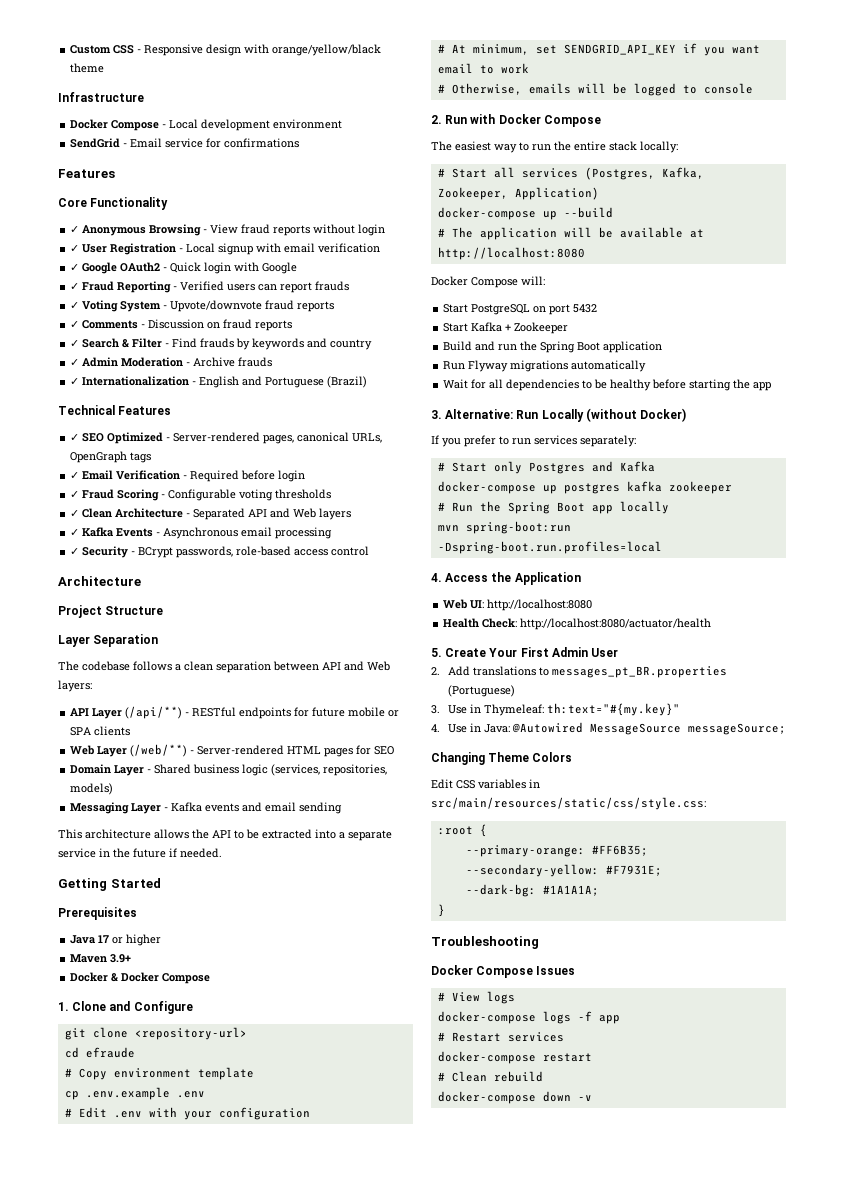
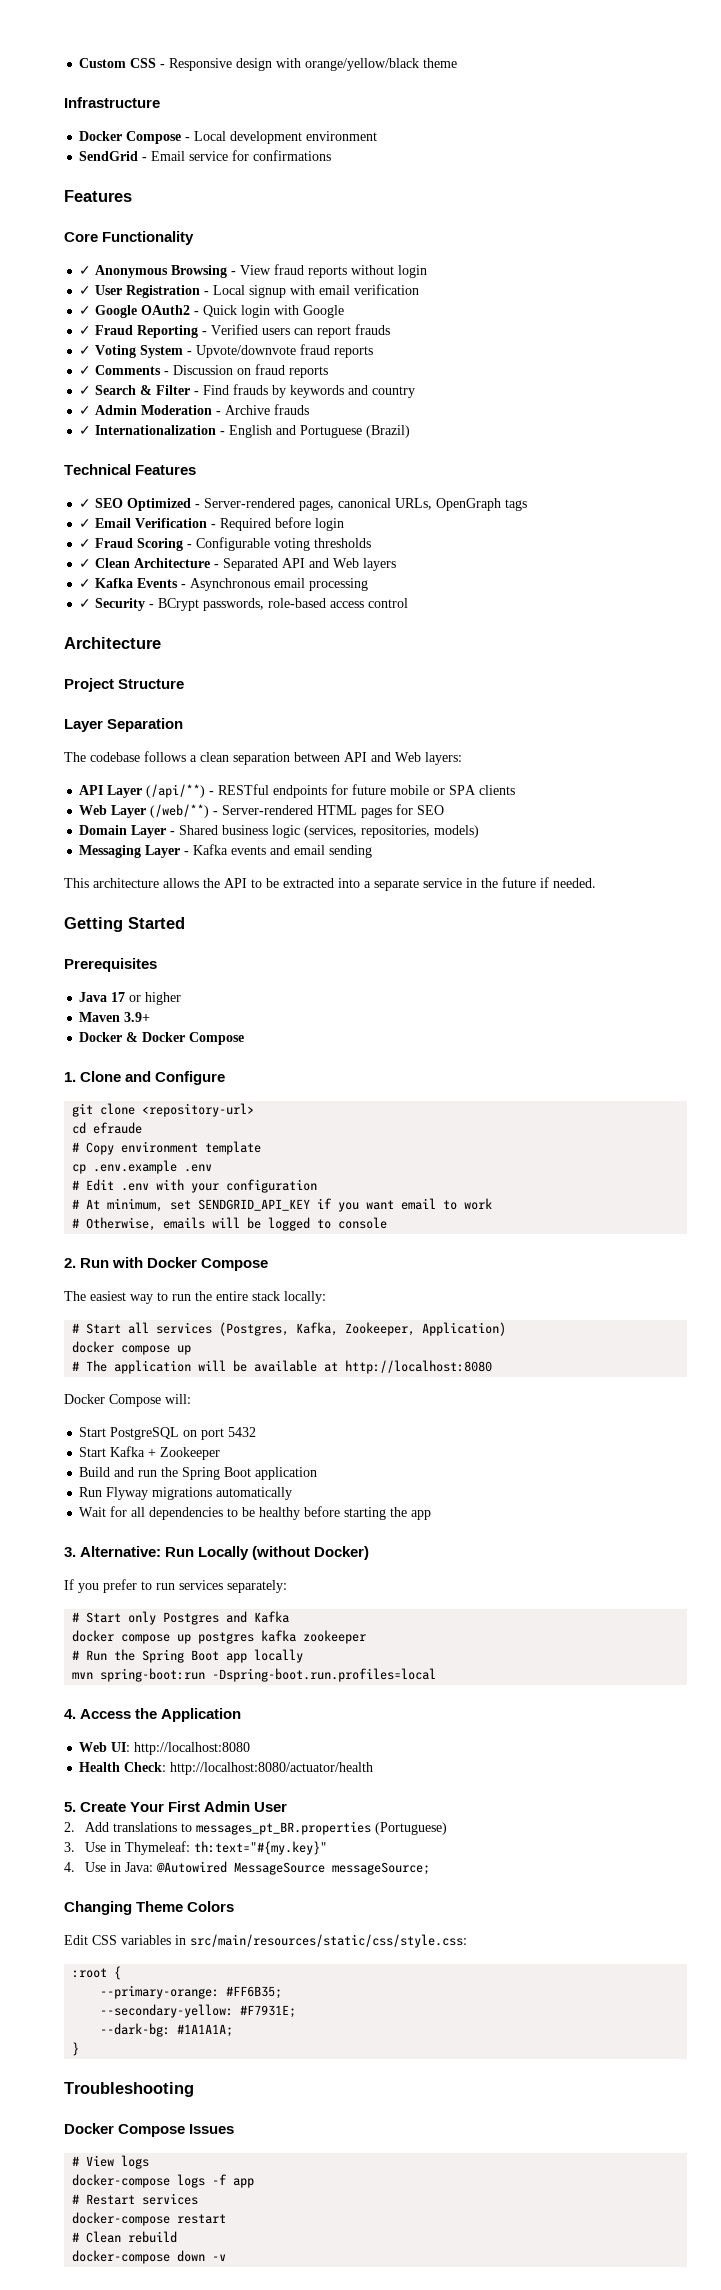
  # Start all services (Postgres, Kafka, Zookeeper, Application)
- docker-compose up --build
+ docker compose up
- docker-compose up postgres kafka zookeeper
+ docker compose up postgres kafka zookeeper

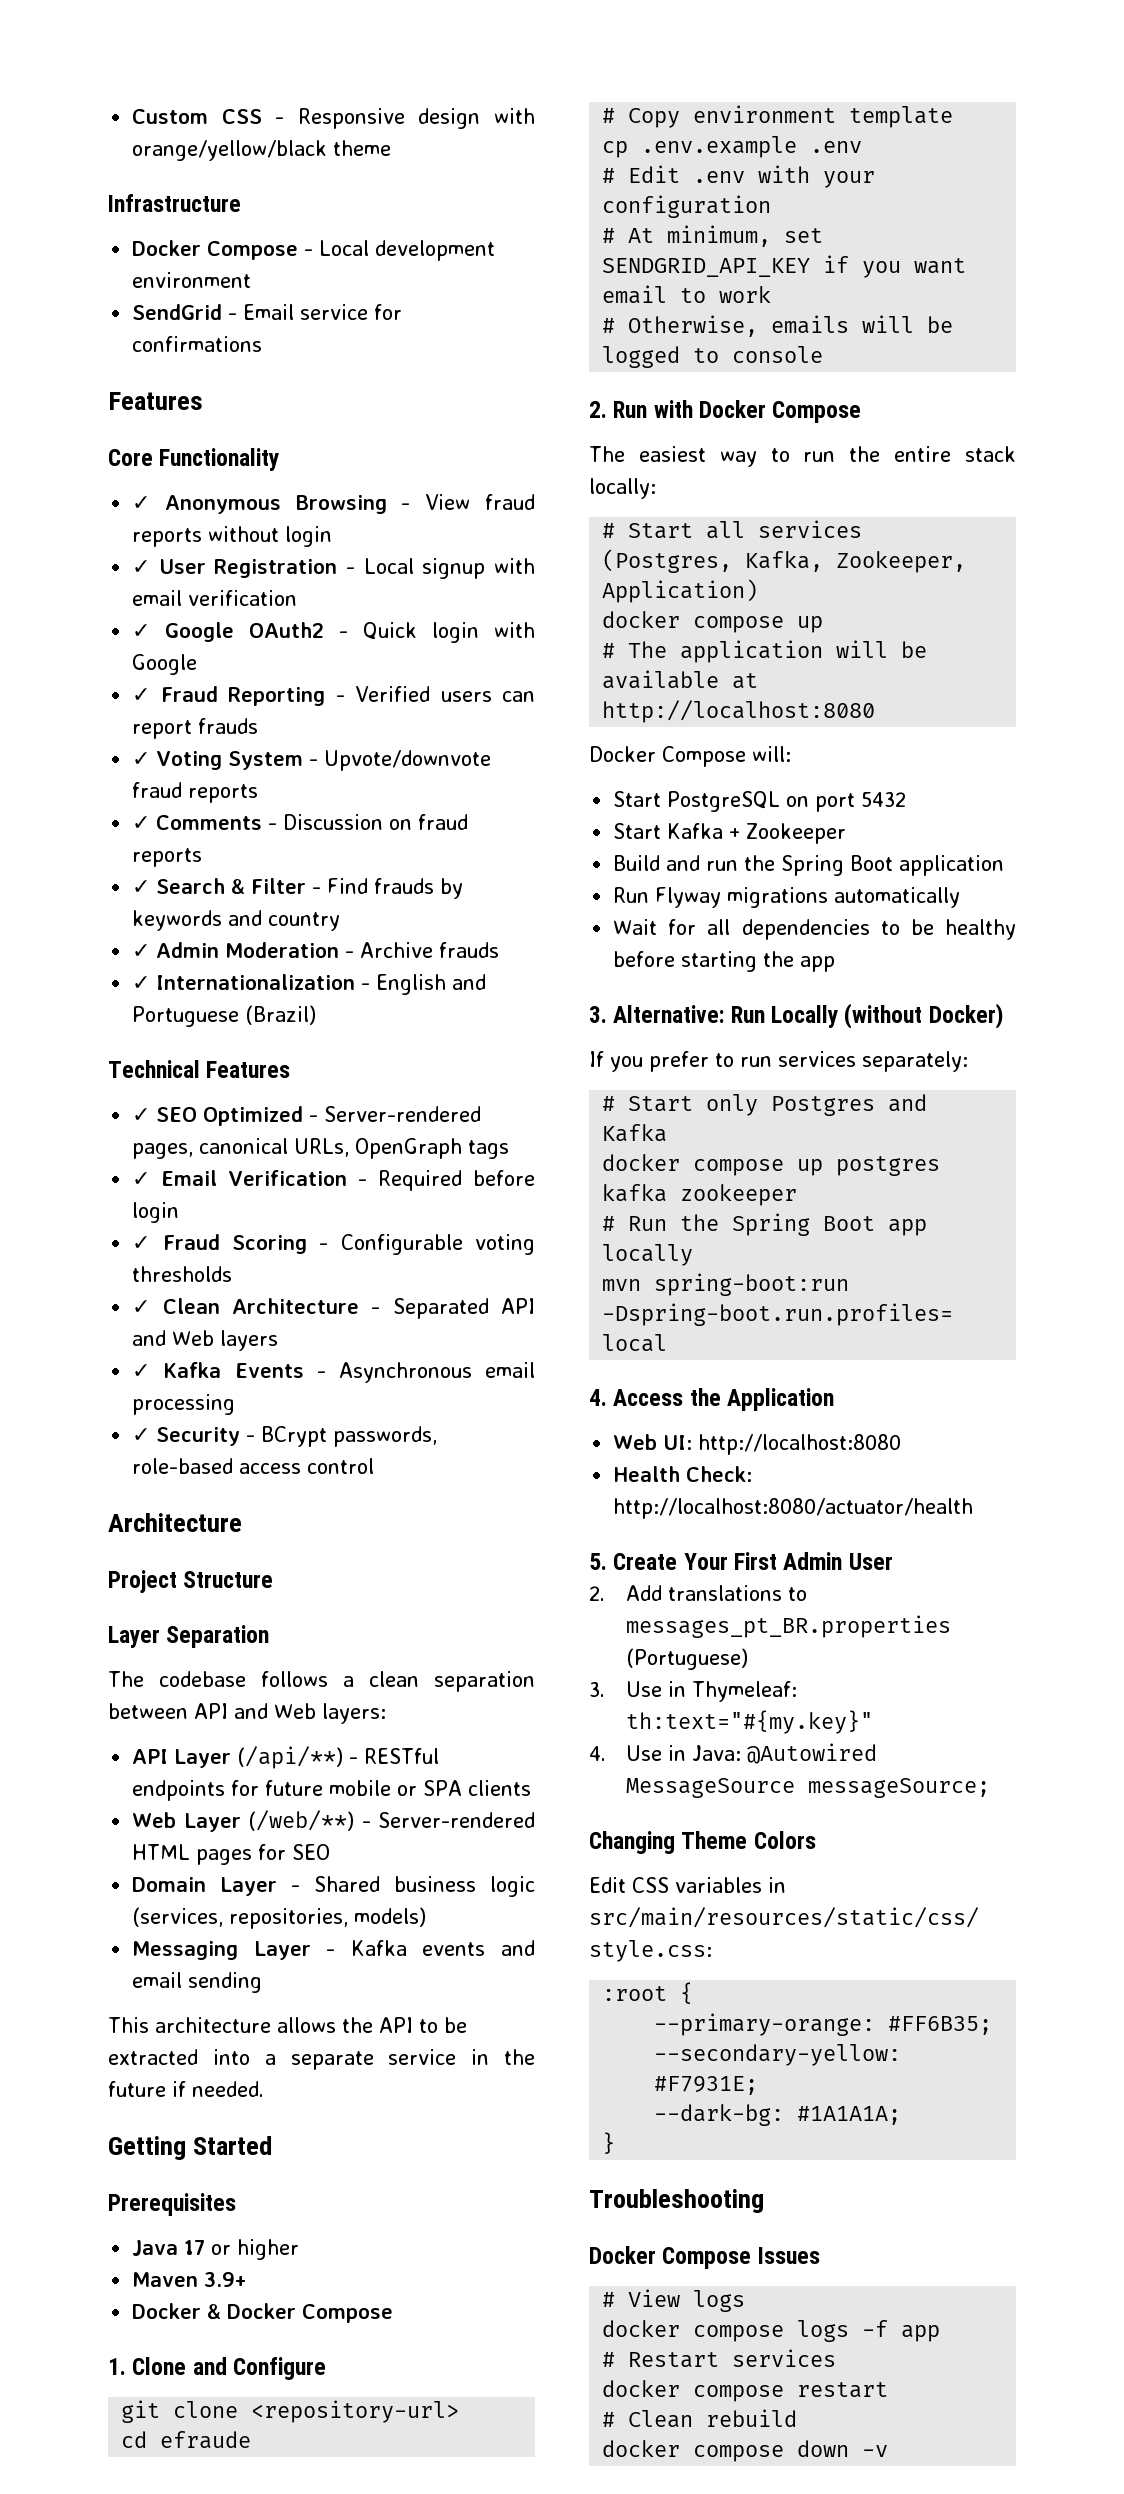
- docker-compose logs -f app
+ docker compose logs -f app
- docker-compose restart
+ docker compose restart
- docker-compose down -v
+ docker compose down -v

